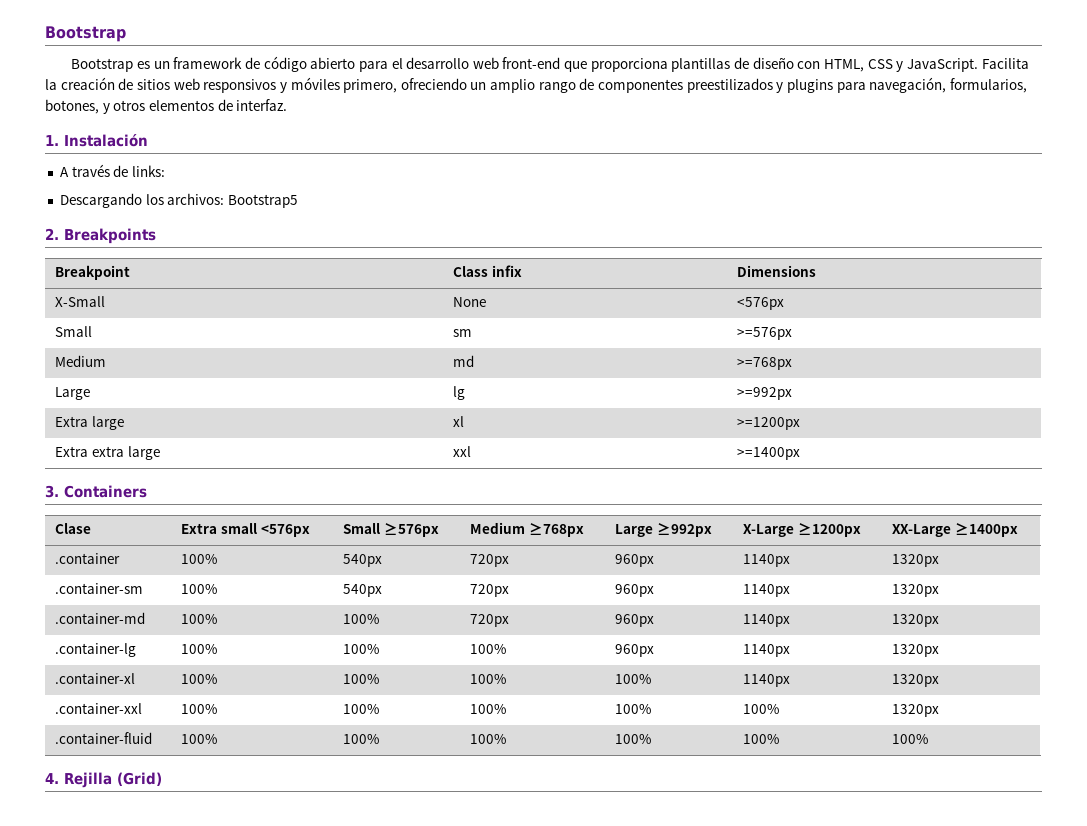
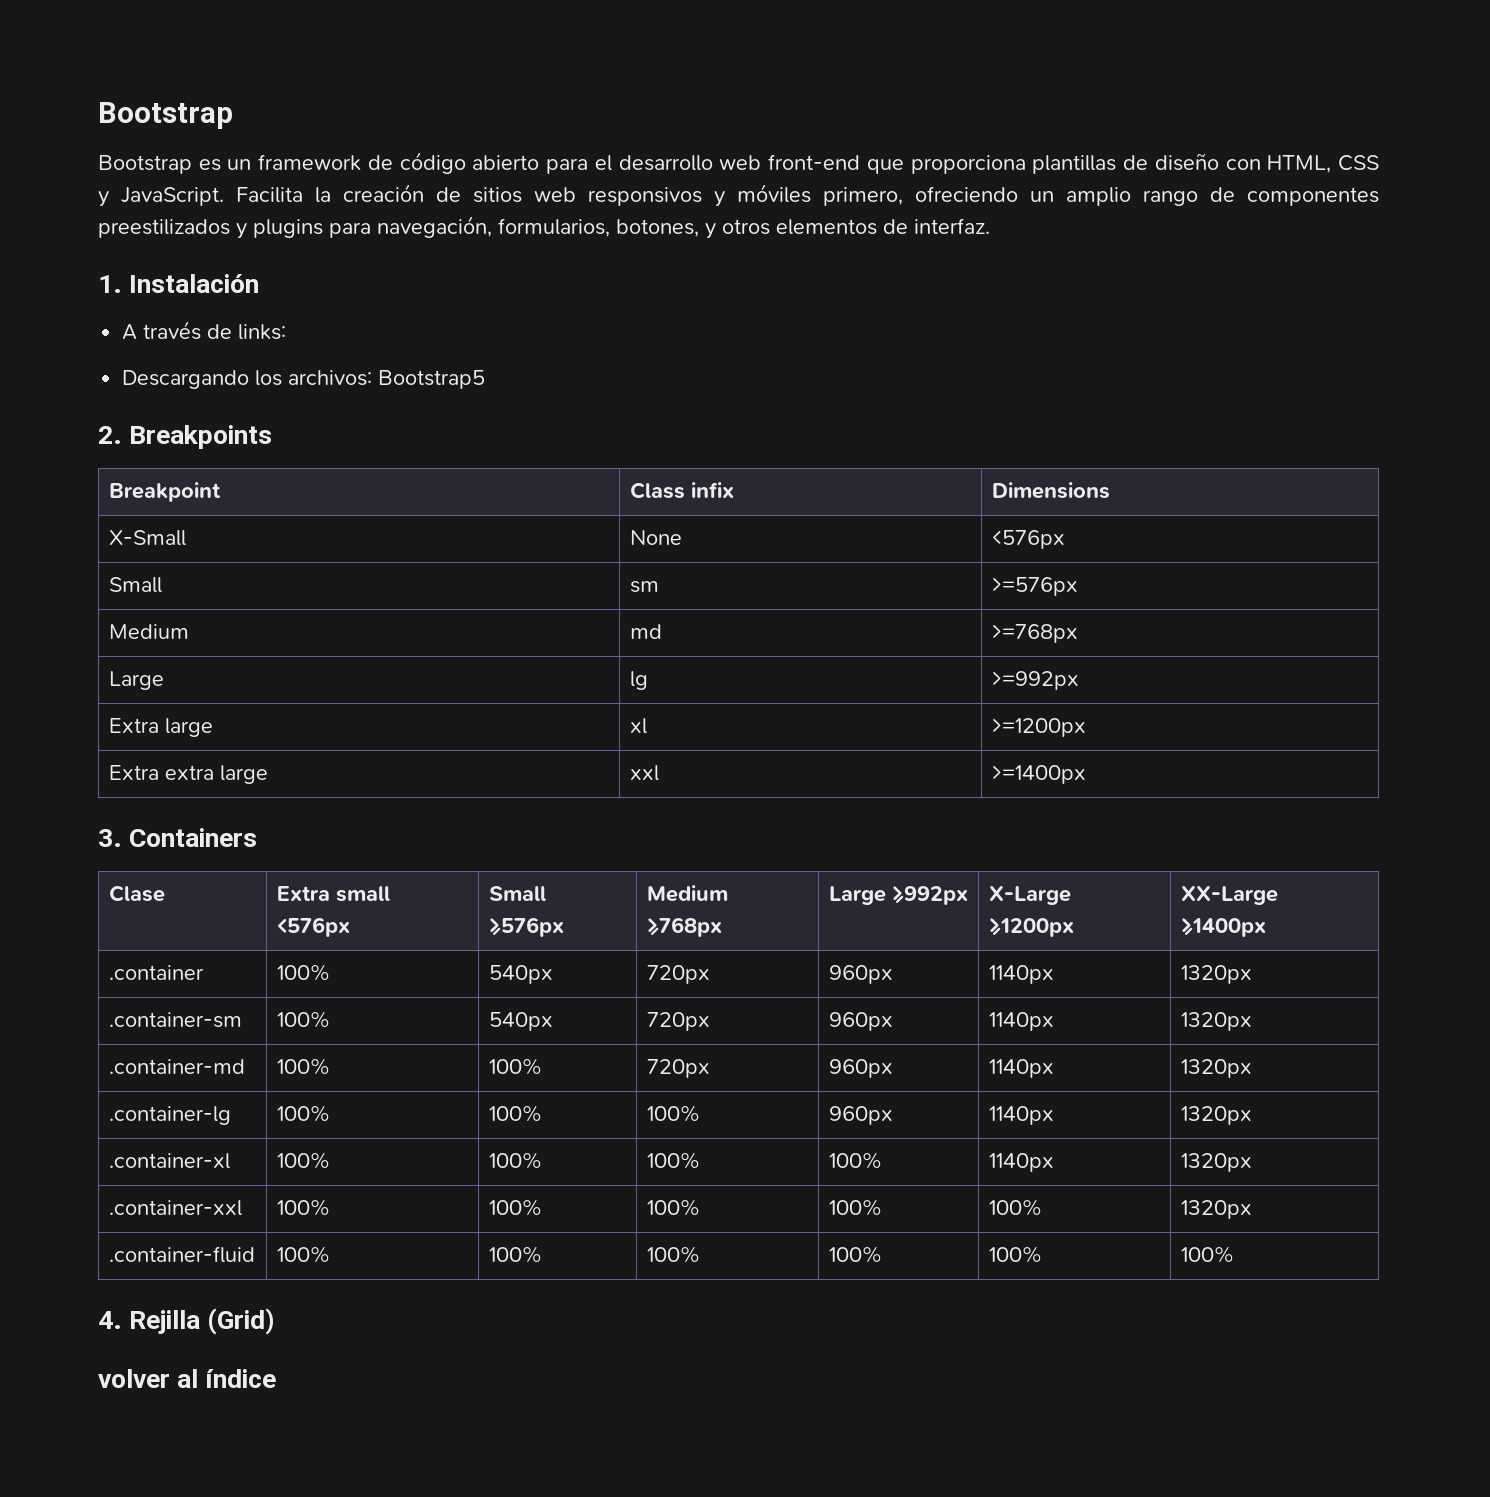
+ volver al índice

